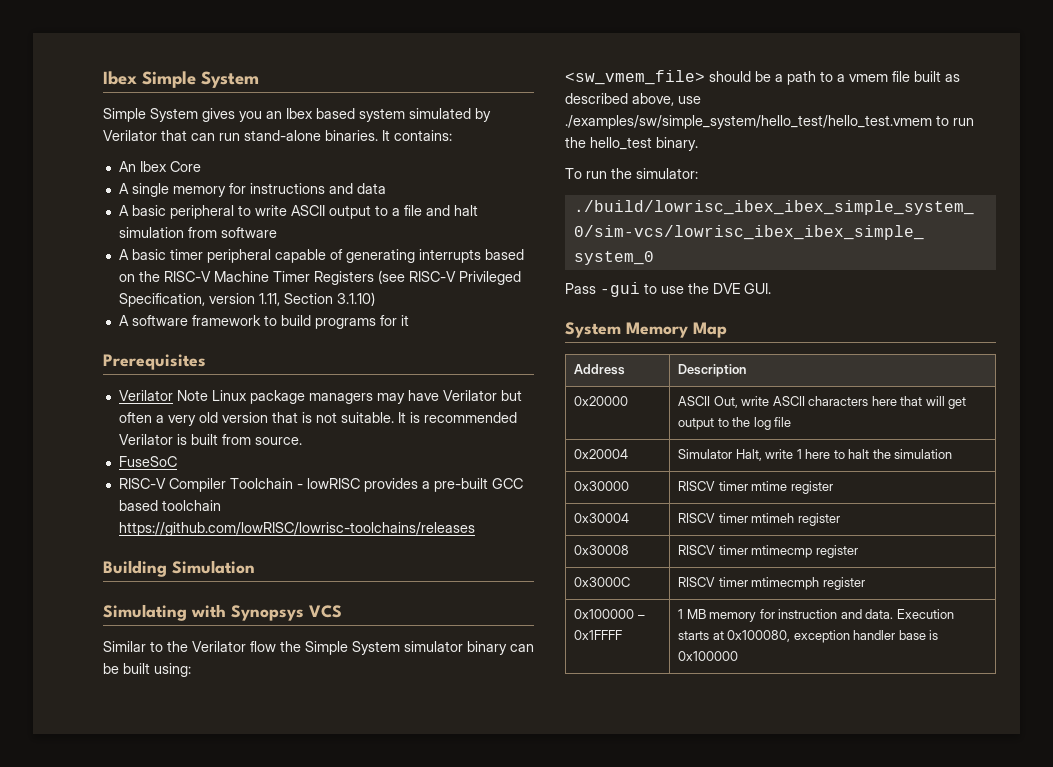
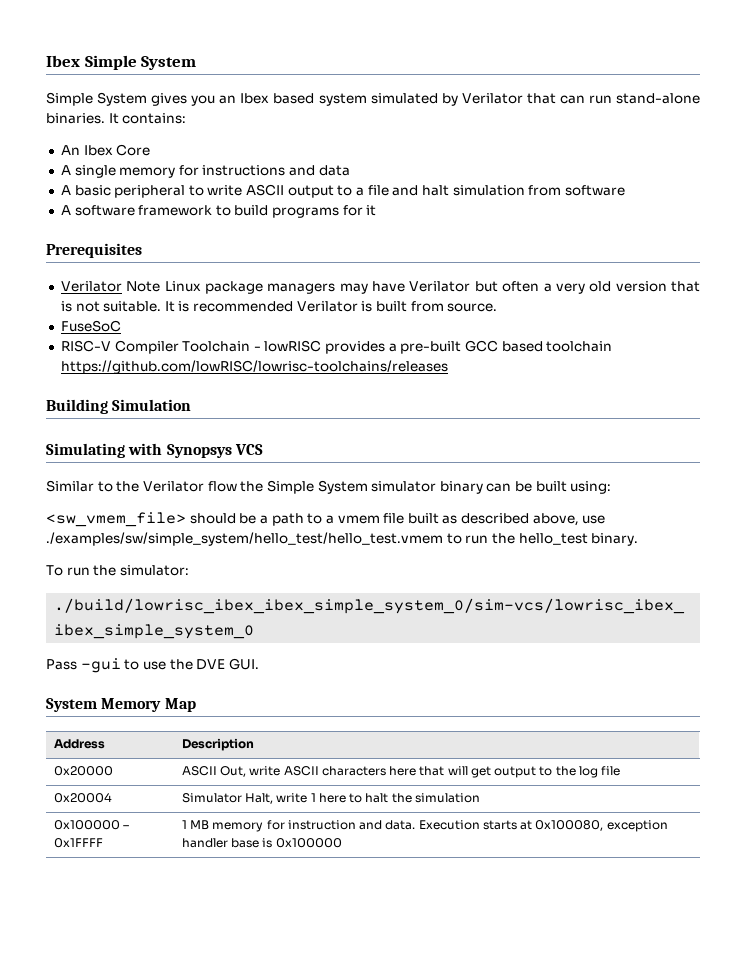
- A basic timer peripheral capable of generating interrupts based on the RISC-V Machine Timer Registers (see RISC-V Privileged Specification, version 1.11, Section 3.1.10)
- 0x30000 | RISCV timer mtime register
- 0x30004 | RISCV timer mtimeh register
- 0x30008 | RISCV timer mtimecmp register
- 0x3000C | RISCV timer mtimecmph register

